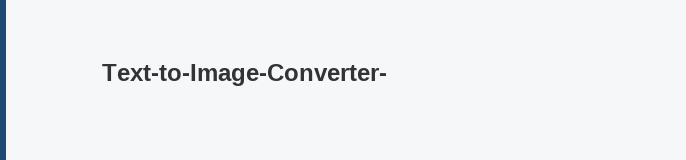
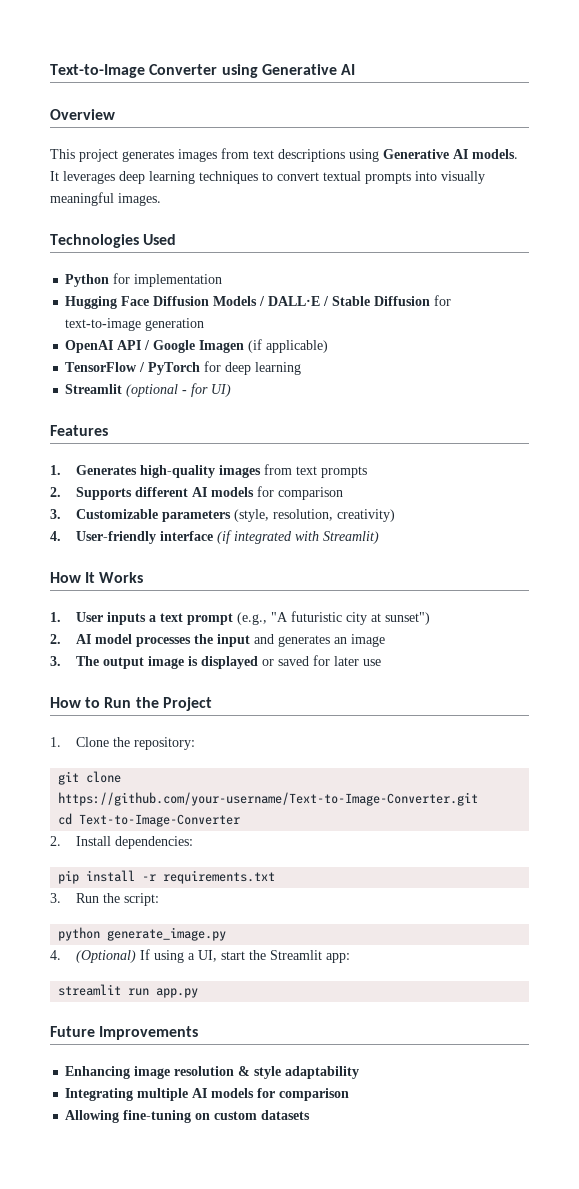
- Text-to-Image-Converter-
+ Text-to-Image Converter using Generative AI
+ Overview
+ This project generates images from text descriptions using Generative AI models. It leverages deep learning techniques to convert textual prompts into visually meaningful images.
+ Technologies Used
+ Python for implementation
+ Hugging Face Diffusion Models / DALL·E / Stable Diffusion for text-to-image generation
+ OpenAI API / Google Imagen (if applicable)
+ TensorFlow / PyTorch for deep learning
+ Streamlit (optional - for UI)
+ Features
+ 1. Generates high-quality images from text prompts
+ 2. Supports different AI models for comparison
+ 3. Customizable parameters (style, resolution, creativity)
+ 4. User-friendly interface (if integrated with Streamlit)
+ How It Works
+ 1. User inputs a text prompt (e.g., "A futuristic city at sunset")
+ 2. AI model processes the input and generates an image
+ 3. The output image is displayed or saved for later use
+ How to Run the Project
+ 1. Clone the repository:
+ git clone https://github.com/your-username/Text-to-Image-Converter.git
+ cd Text-to-Image-Converter
+ 2. Install dependencies:
+ pip install -r requirements.txt
+ 3. Run the script:
+ python generate_image.py
+ 4. (Optional) If using a UI, start the Streamlit app:
+ streamlit run app.py
+ Future Improvements
+ Enhancing image resolution & style adaptability
+ Integrating multiple AI models for comparison
+ Allowing fine-tuning on custom datasets

